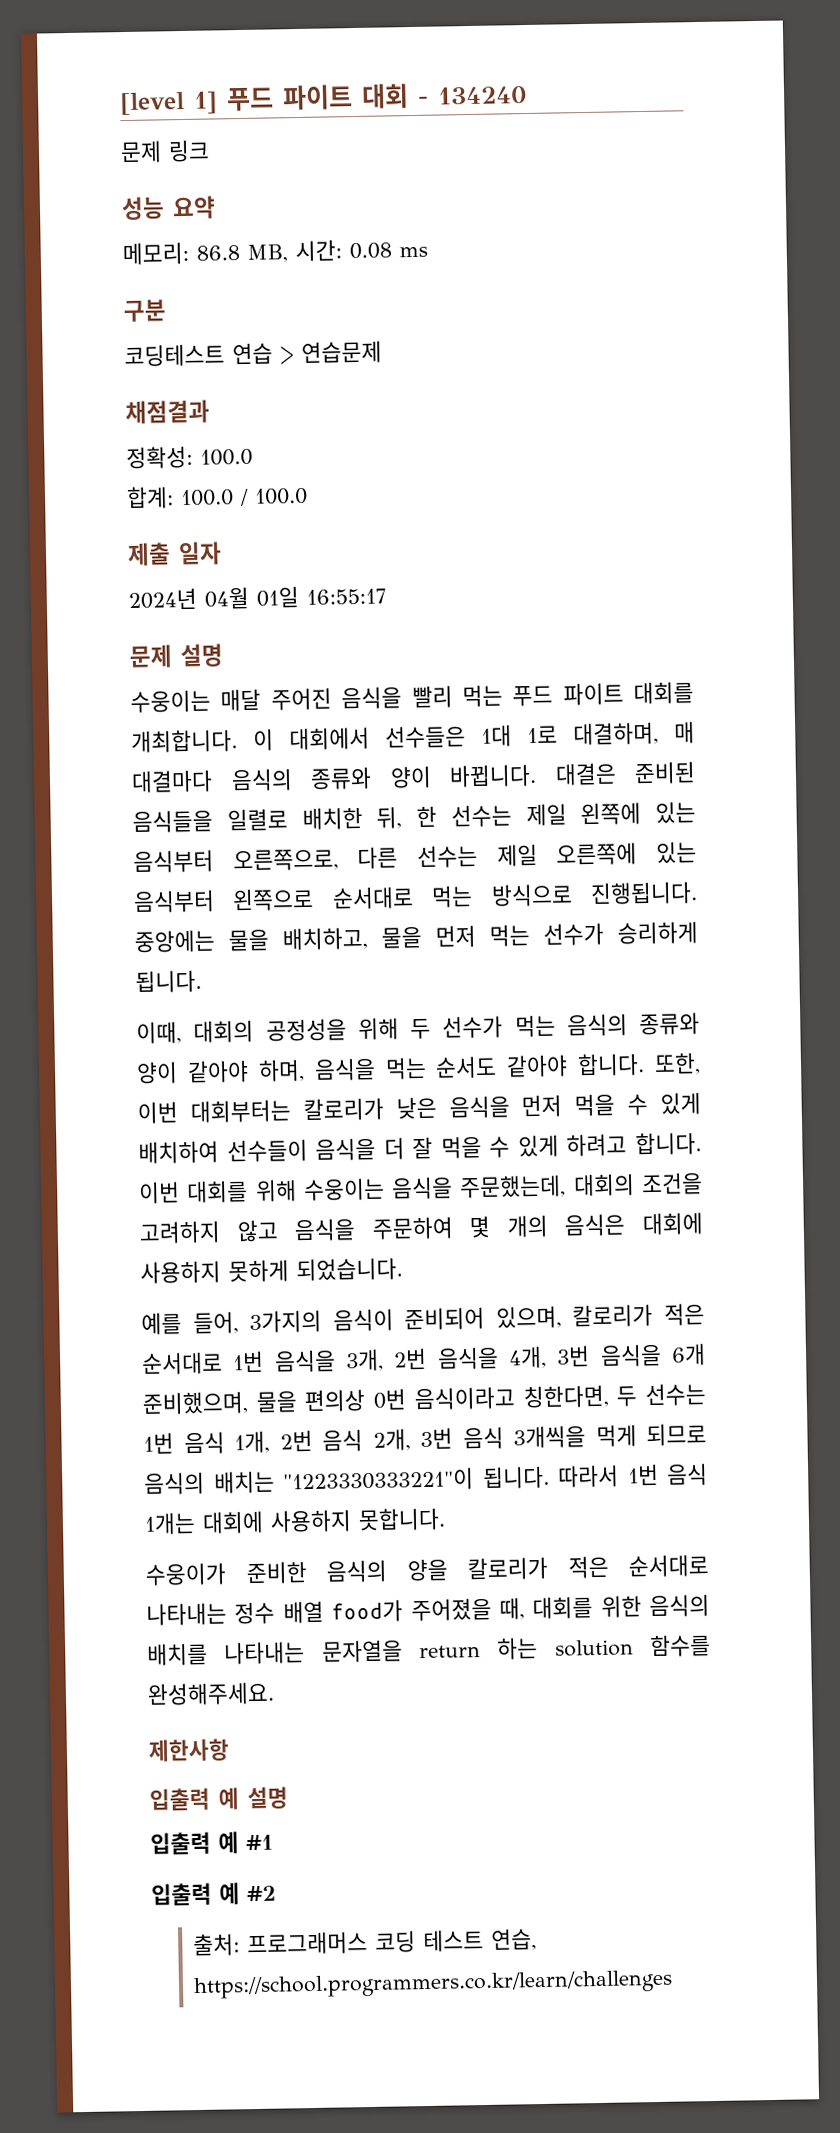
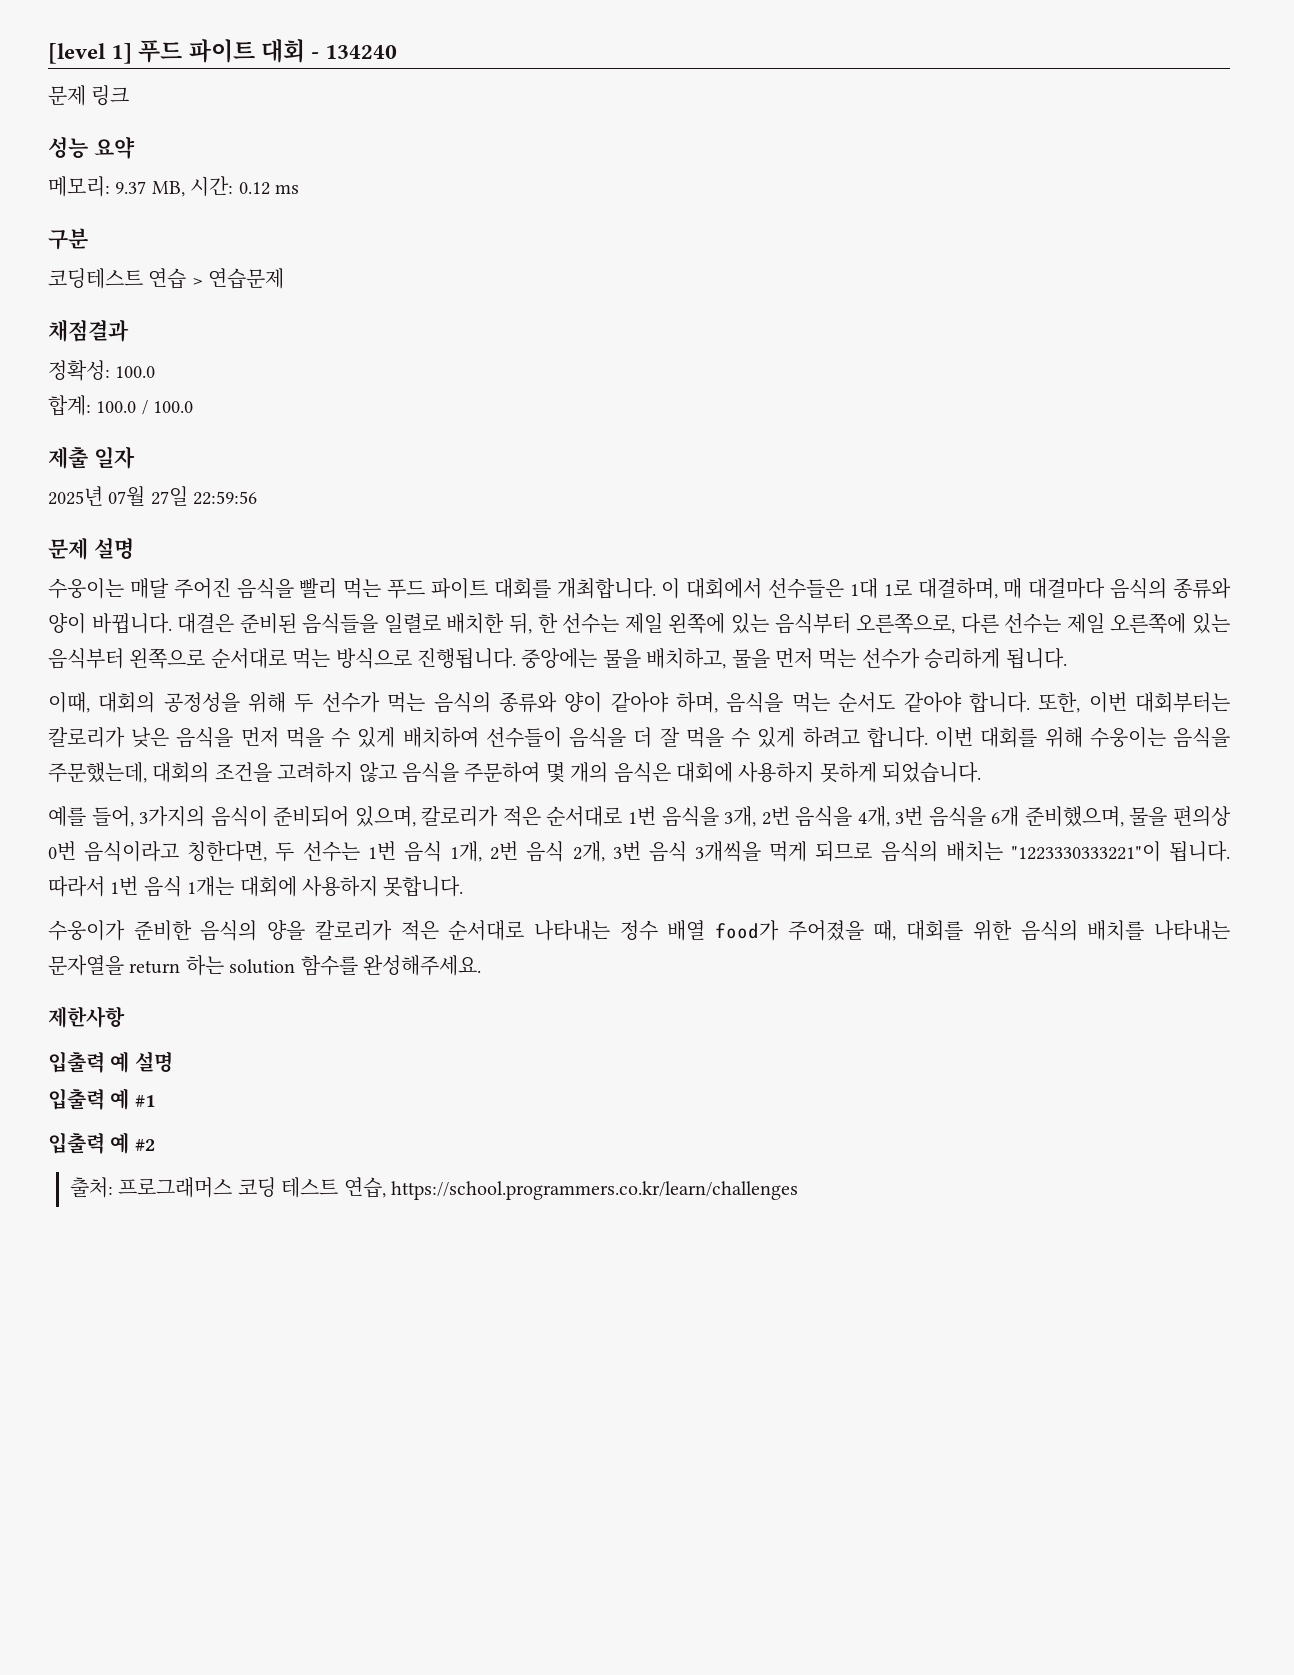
- 메모리: 86.8 MB, 시간: 0.08 ms
+ 메모리: 9.37 MB, 시간: 0.12 ms
- 2024년 04월 01일 16:55:17
+ 2025년 07월 27일 22:59:56

